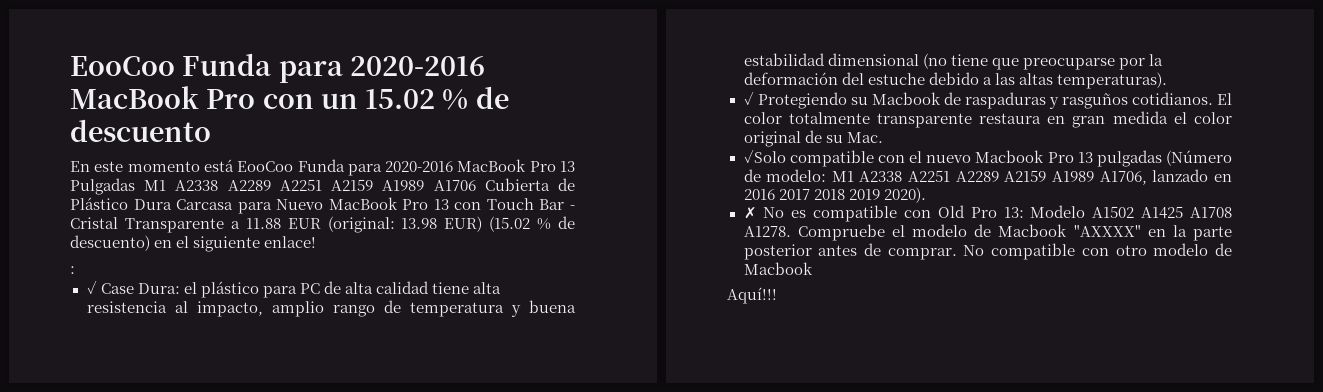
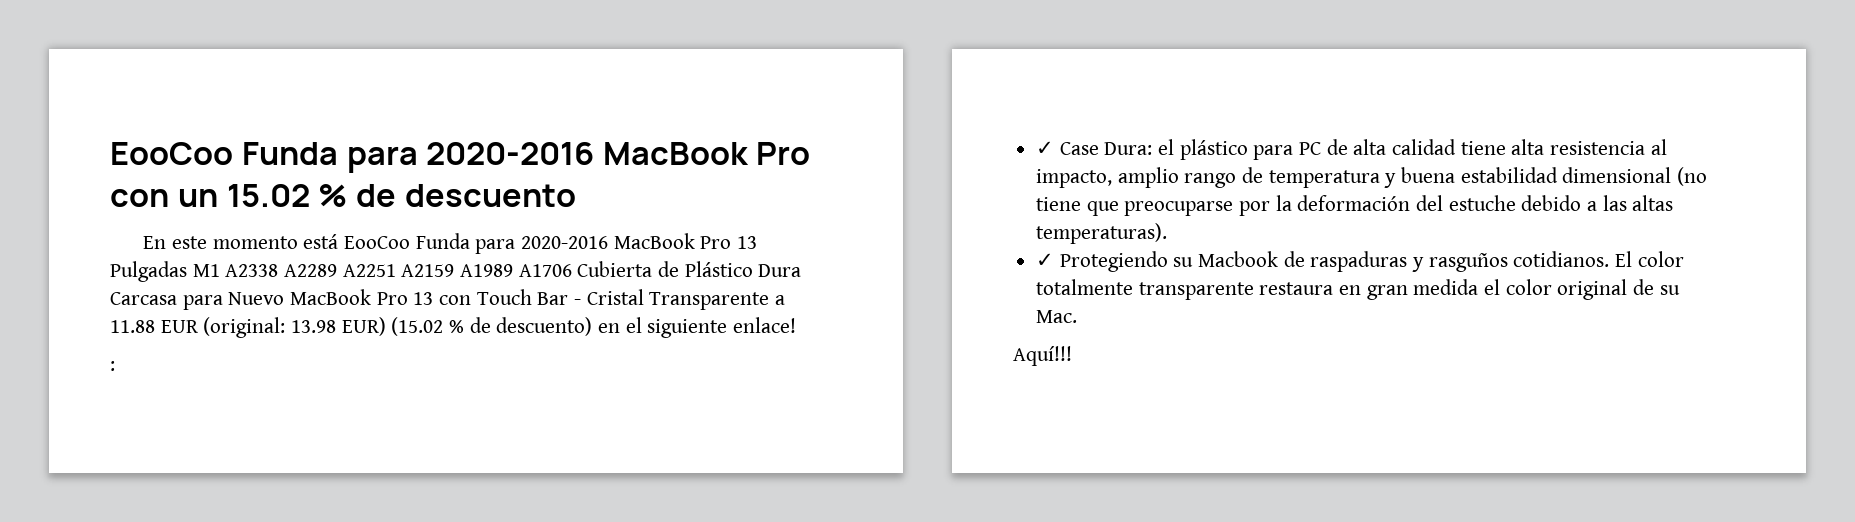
- ✓Solo compatible con el nuevo Macbook Pro 13 pulgadas (Número de modelo: M1 A2338 A2251 A2289 A2159 A1989 A1706, lanzado en 2016 2017 2018 2019 2020).
- ✗ No es compatible con Old Pro 13: Modelo A1502 A1425 A1708 A1278. Compruebe el modelo de Macbook "AXXXX" en la parte posterior antes de comprar. No compatible con otro modelo de Macbook

